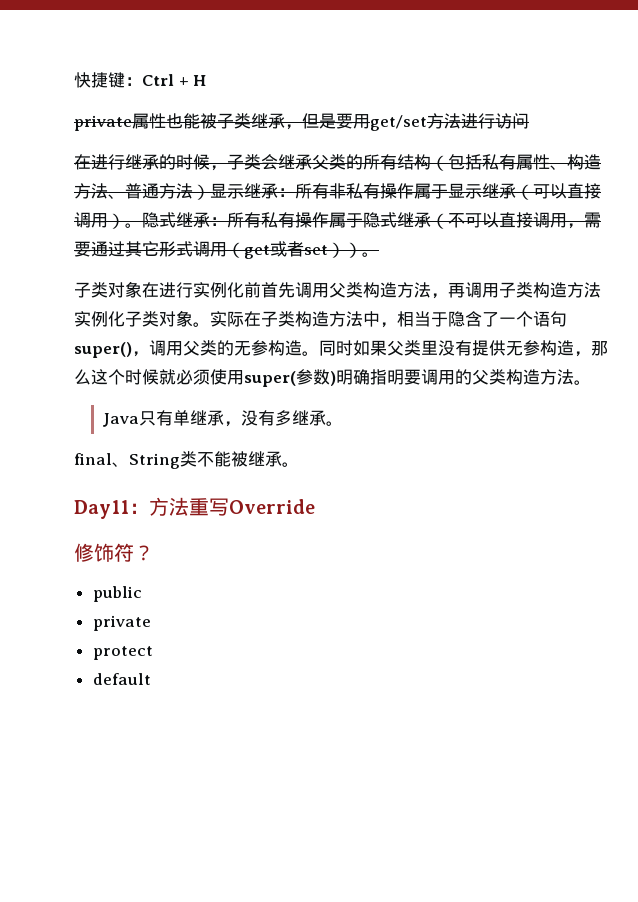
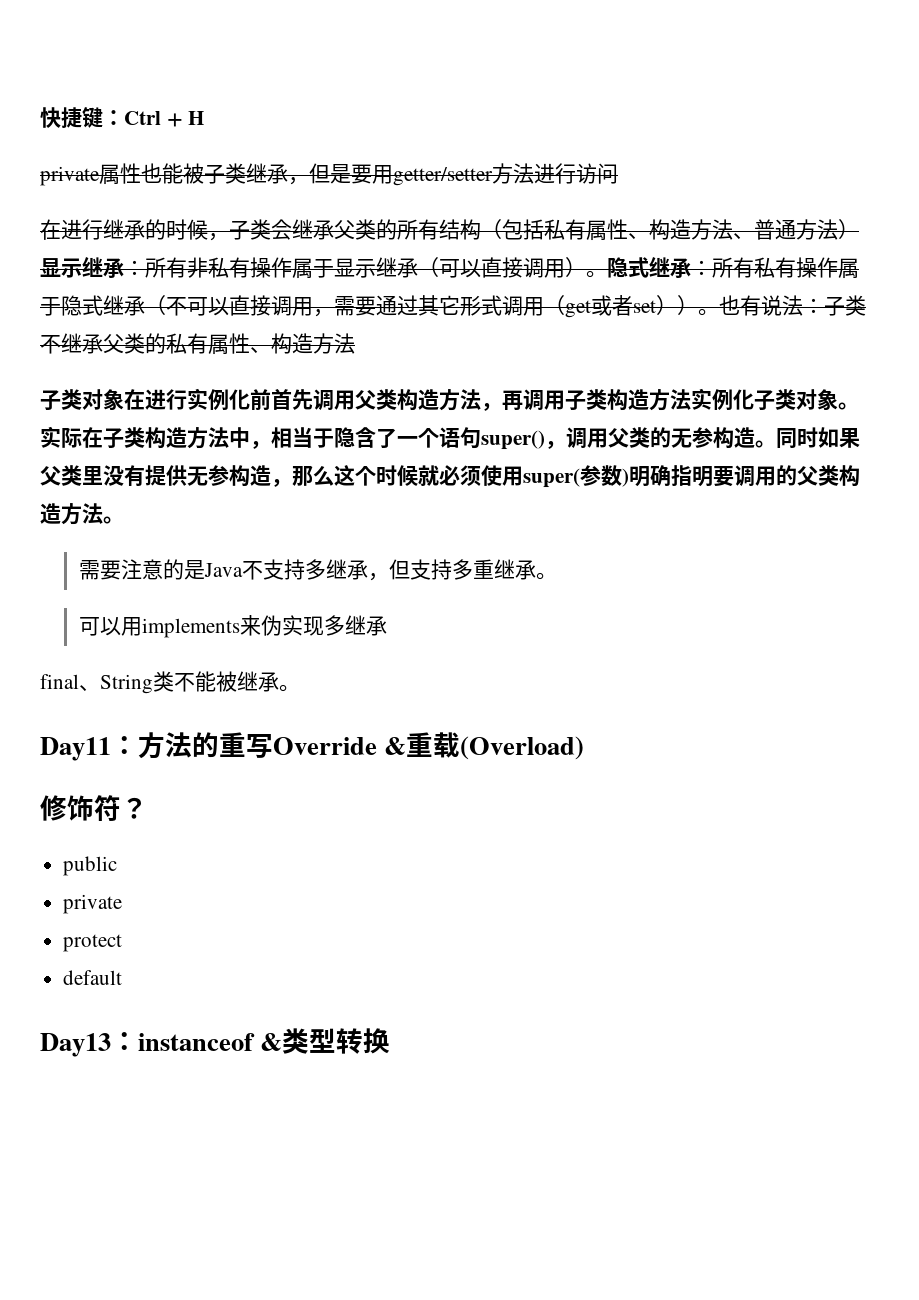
- private属性也能被子类继承，但是要用get/set方法进行访问
+ private属性也能被子类继承，但是要用getter/setter方法进行访问
+ 也有说法：子类不继承父类的私有属性、构造方法
- Java只有单继承，没有多继承。
+ 需要注意的是Java不支持多继承，但支持多重继承。
+ 可以用implements来伪实现多继承
- Day11：方法重写Override
+ Day11：方法的重写Override &重载(Overload)
+ Day13：instanceof &类型转换

